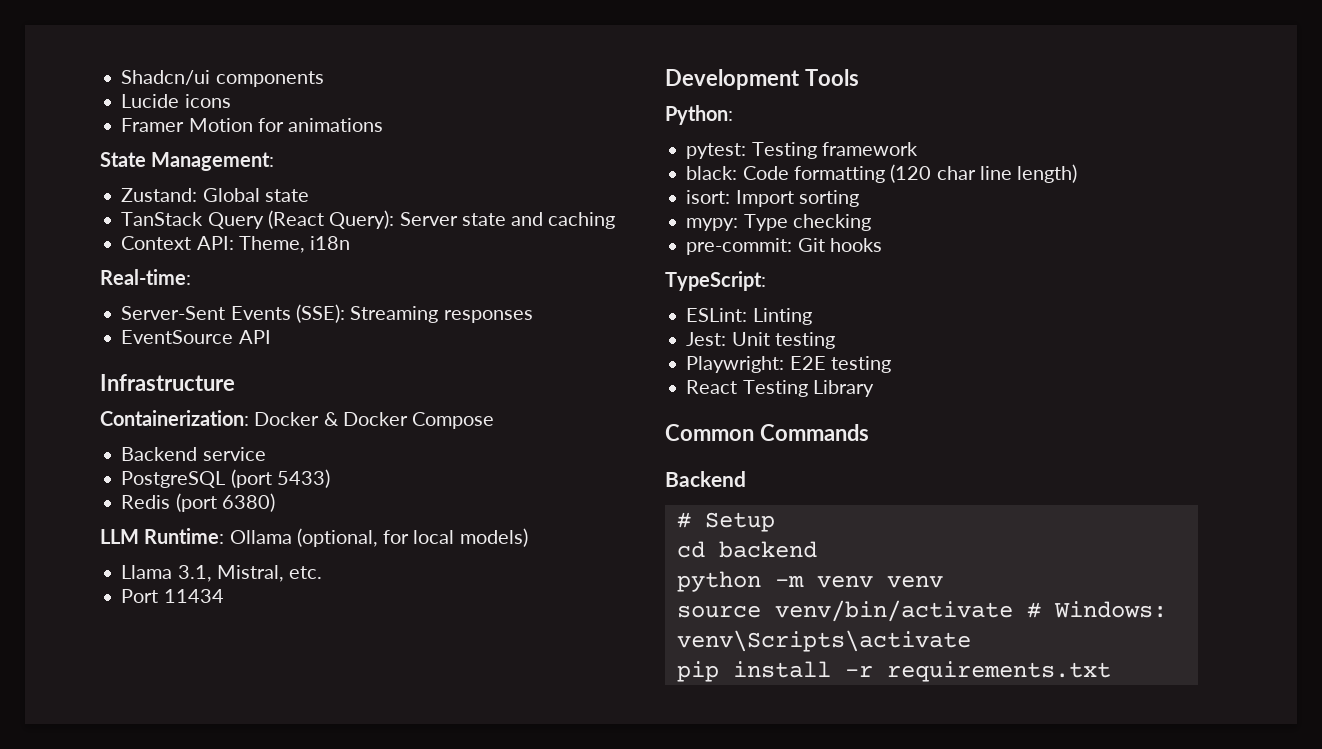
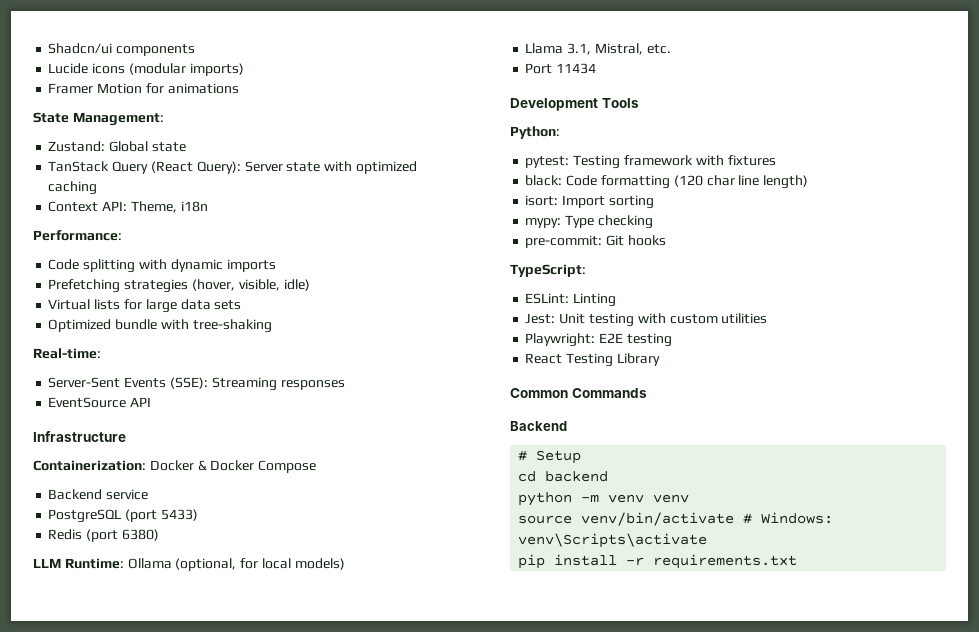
- Lucide icons
+ Lucide icons (modular imports)
- TanStack Query (React Query): Server state and caching
+ TanStack Query (React Query): Server state with optimized caching
+ Performance:
+ Code splitting with dynamic imports
+ Prefetching strategies (hover, visible, idle)
+ Virtual lists for large data sets
+ Optimized bundle with tree-shaking
- pytest: Testing framework
+ pytest: Testing framework with fixtures
- Jest: Unit testing
+ Jest: Unit testing with custom utilities

